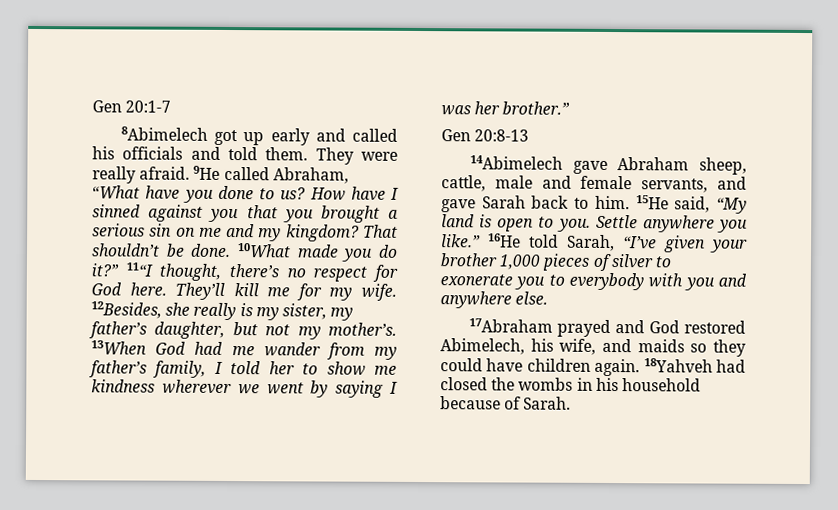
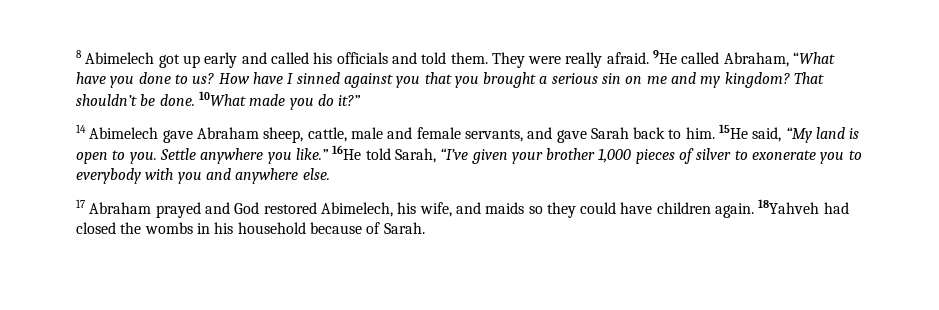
- Gen 20:1-7
- 8Abimelech got up early and called his officials and told them.
+ 8 Abimelech got up early and called his officials and told them.
- 10What made you do it?” 11“I thought, there’s no respect for God here. They’ll kill me for my wife. 12Besides, she really is my sister, my father’s daughter, but not my mother’s. 13When God had me wander from my father’s family, I told her to show me kindness wherever we went by saying I was her brother.”
- Gen 20:8-13
- 14Abimelech gave Abraham sheep, cattle, male and female servants, and gave Sarah back to him.
+ 10What made you do it?”
+ 14 Abimelech gave Abraham sheep, cattle, male and female servants, and gave Sarah back to him.
- 17Abraham prayed and God restored Abimelech, his wife, and maids so they could have children again.
+ 17 Abraham prayed and God restored Abimelech, his wife, and maids so they could have children again.

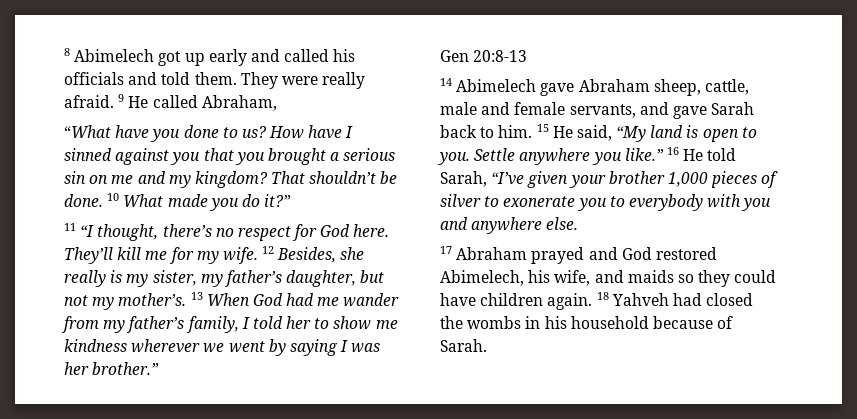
- 9He called Abraham, “What have you done to us?
+ 9 He called Abraham,
+ “What have you done to us?
- 10What made you do it?”
+ 10 What made you do it?”
+ 11 “I thought, there’s no respect for God here. They’ll kill me for my wife. 12 Besides, she really is my sister, my father’s daughter, but not my mother’s. 13 When God had me wander from my father’s family, I told her to show me kindness wherever we went by saying I was her brother.”
+ Gen 20:8-13
- 15He said, “My land is open to you.
+ 15 He said, “My land is open to you.
- 16He told Sarah, “I’ve given your brother 1,000 pieces of silver to exonerate you to everybody with you and anywhere else.
+ 16 He told Sarah, “I’ve given your brother 1,000 pieces of silver to exonerate you to everybody with you and anywhere else.
- 18Yahveh had closed the wombs in his household because of Sarah.
+ 18 Yahveh had closed the wombs in his household because of Sarah.

